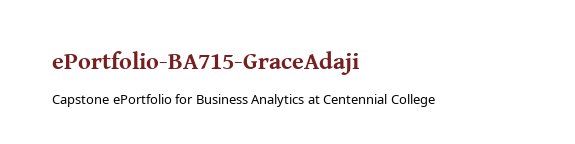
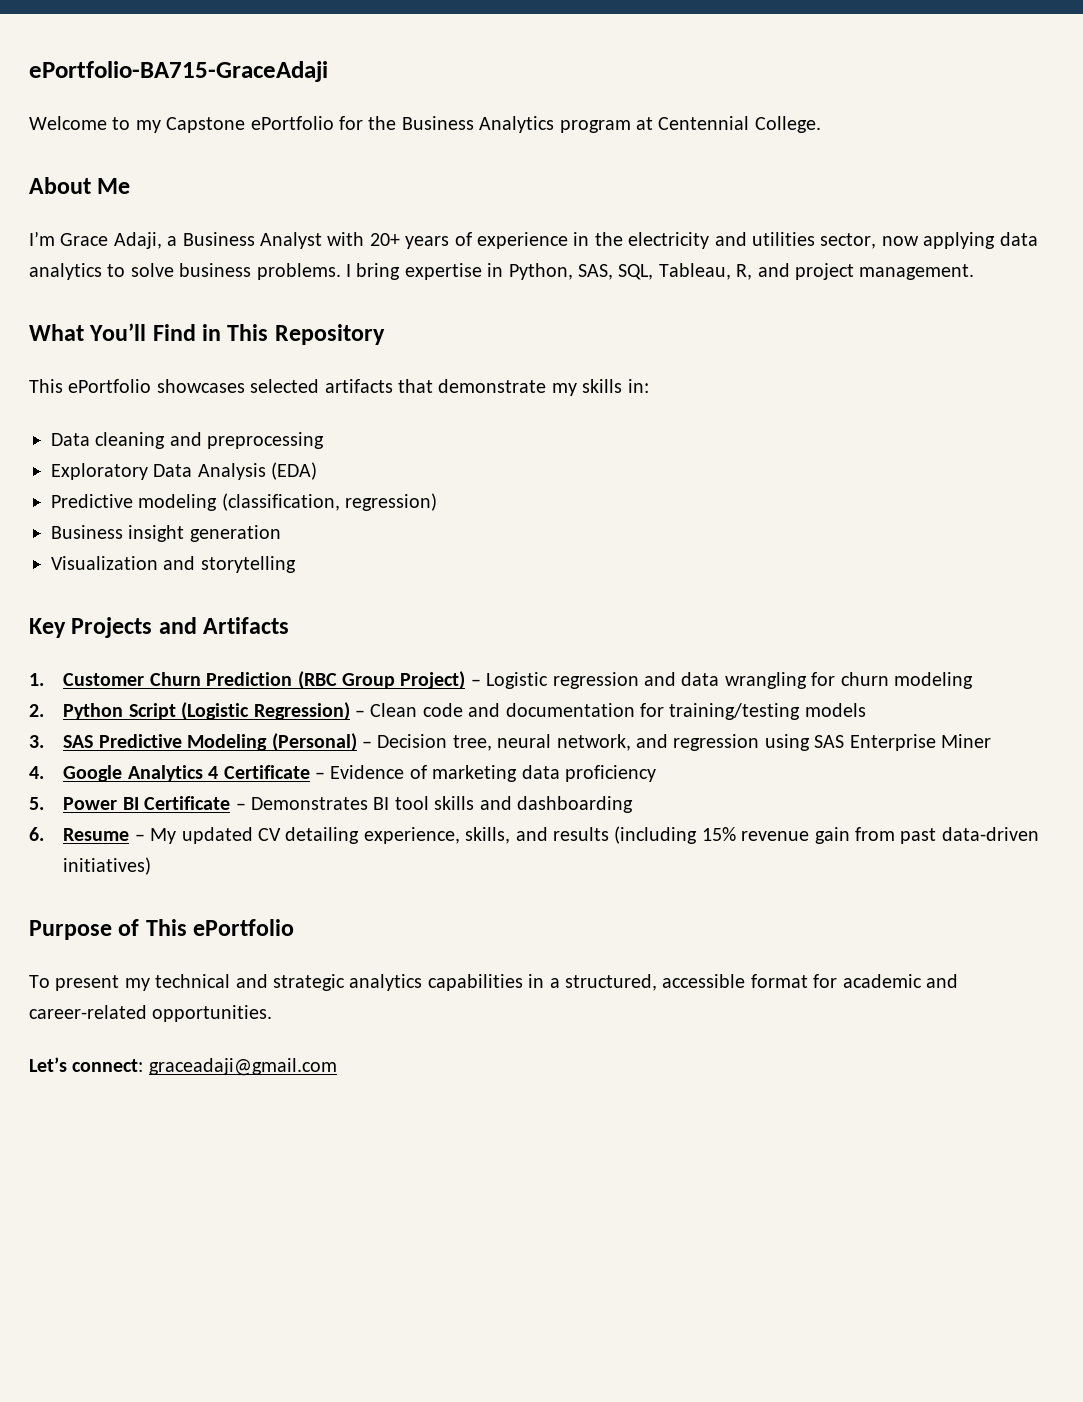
- Capstone ePortfolio for Business Analytics at Centennial College
+ Welcome to my Capstone ePortfolio for the Business Analytics program at Centennial College.
+ About Me
+ I’m Grace Adaji, a Business Analyst with 20+ years of experience in the electricity and utilities sector, now applying data analytics to solve business problems. I bring expertise in Python, SAS, SQL, Tableau, R, and project management.
+ What You’ll Find in This Repository
+ This ePortfolio showcases selected artifacts that demonstrate my skills in:
+ Data cleaning and preprocessing
+ Exploratory Data Analysis (EDA)
+ Predictive modeling (classification, regression)
+ Business insight generation
+ Visualization and storytelling
+ Key Projects and Artifacts
+ 1. Customer Churn Prediction (RBC Group Project) – Logistic regression and data wrangling for churn modeling
+ 2. Python Script (Logistic Regression) – Clean code and documentation for training/testing models
+ 3. SAS Predictive Modeling (Personal) – Decision tree, neural network, and regression using SAS Enterprise Miner
+ 4. Google Analytics 4 Certificate – Evidence of marketing data proficiency
+ 5. Power BI Certificate – Demonstrates BI tool skills and dashboarding
+ 6. Resume – My updated CV detailing experience, skills, and results (including 15% revenue gain from past data-driven initiatives)
+ Purpose of This ePortfolio
+ To present my technical and strategic analytics capabilities in a structured, accessible format for academic and career-related opportunities.
+ Let’s connect: graceadaji@gmail.com

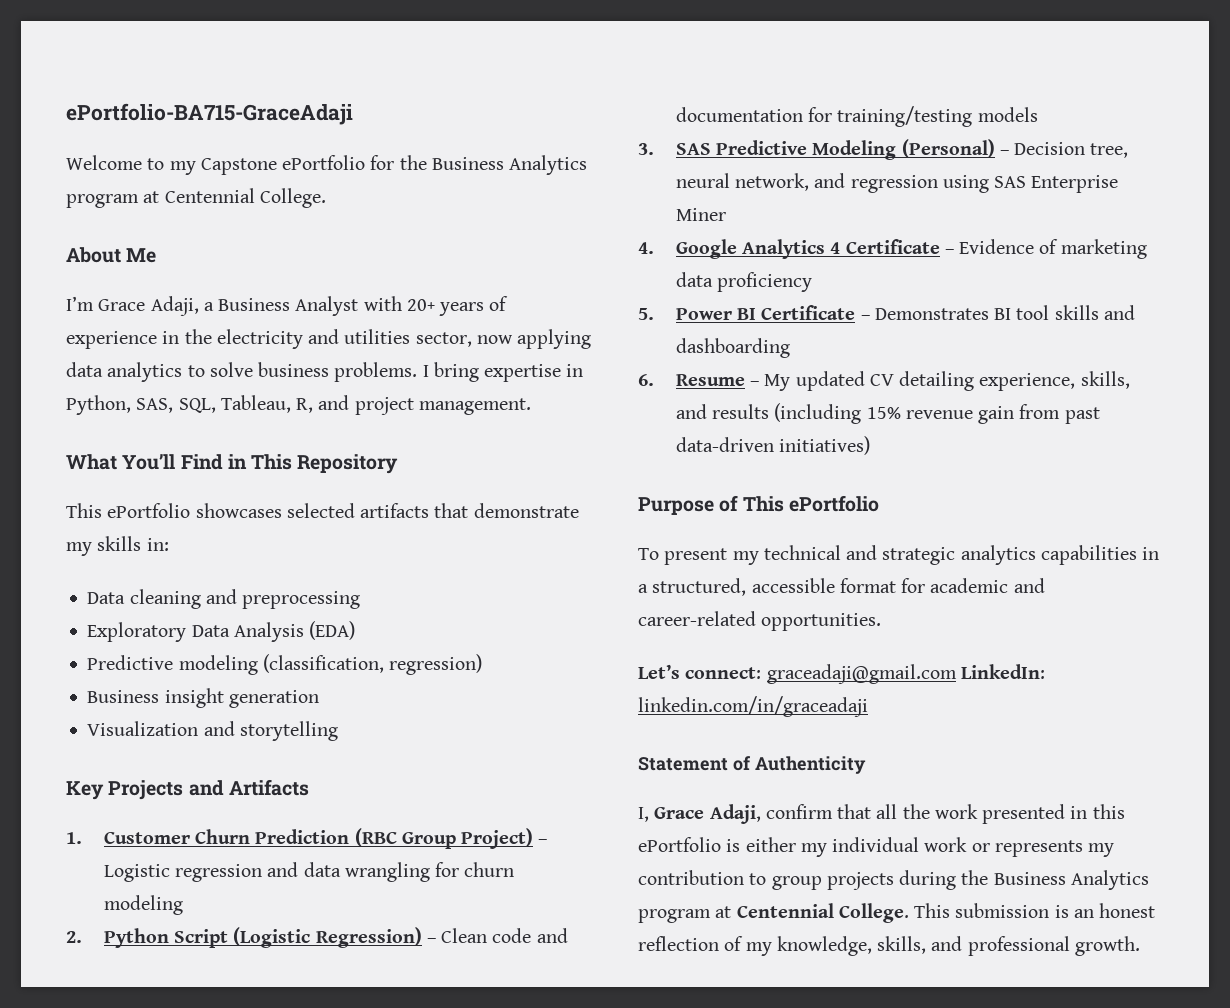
- Let’s connect: graceadaji@gmail.com
+ Let’s connect: graceadaji@gmail.com LinkedIn: linkedin.com/in/graceadaji
+ Statement of Authenticity
+ I, Grace Adaji, confirm that all the work presented in this ePortfolio is either my individual work or represents my contribution to group projects during the Business Analytics program at Centennial College. This submission is an honest reflection of my knowledge, skills, and professional growth.

